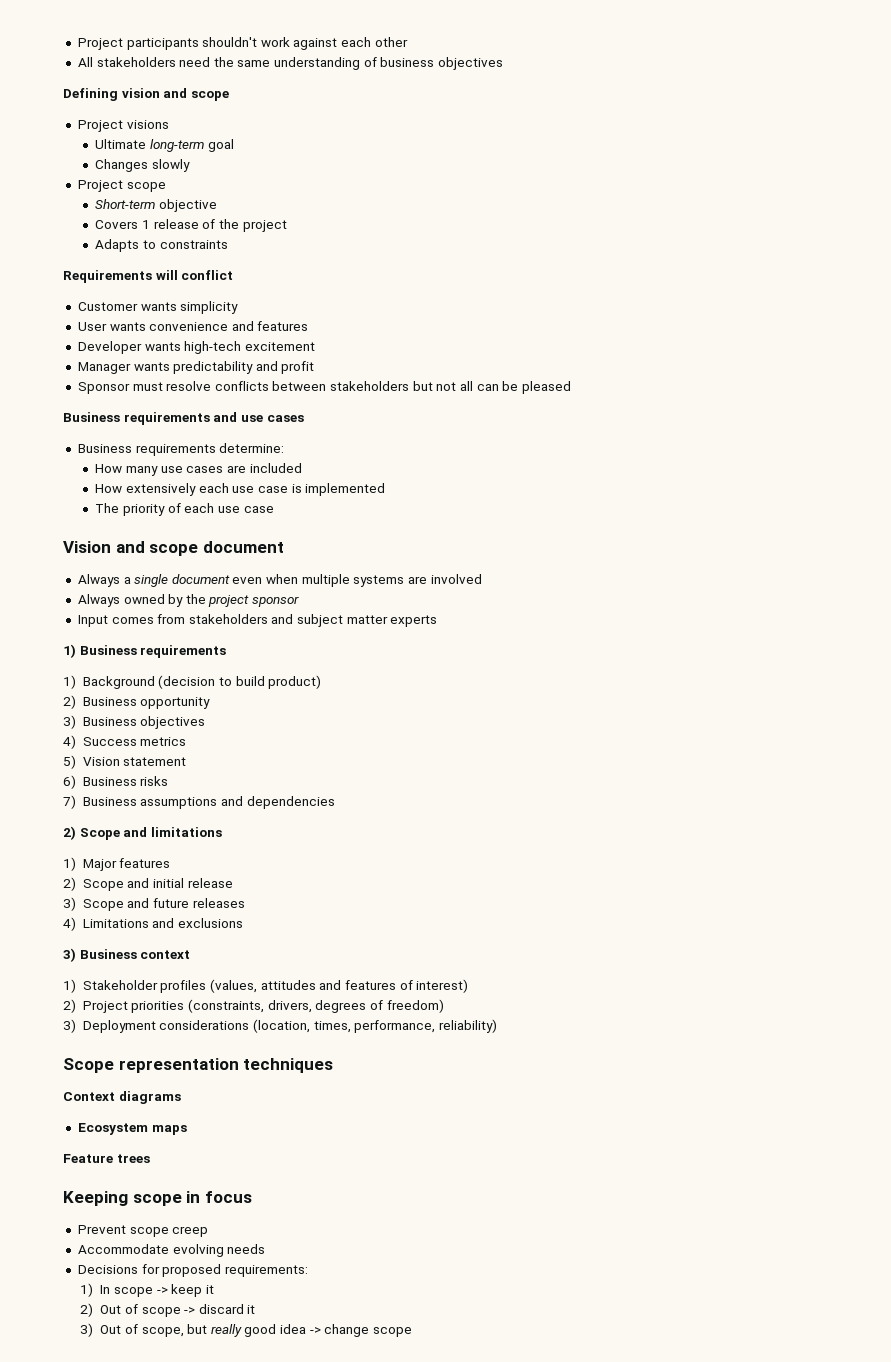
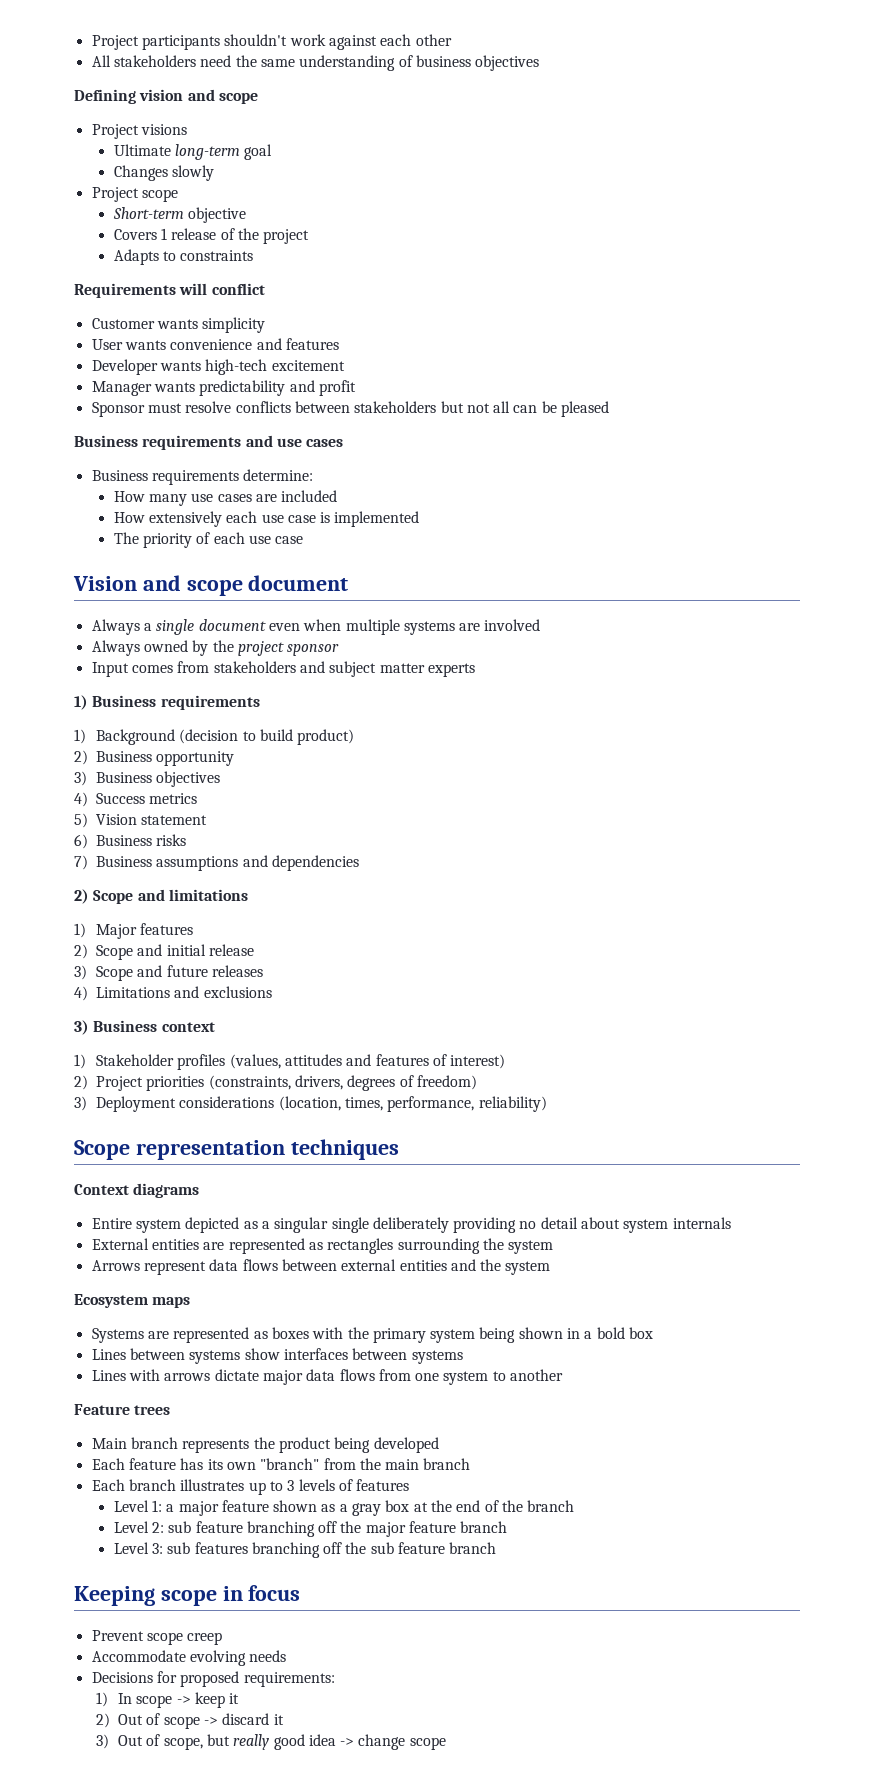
+ Entire system depicted as a singular single deliberately providing no detail about system internals
+ External entities are represented as rectangles surrounding the system
+ Arrows represent data flows between external entities and the system
  Ecosystem maps
+ Systems are represented as boxes with the primary system being shown in a bold box
+ Lines between systems show interfaces between systems
+ Lines with arrows dictate major data flows from one system to another
  Feature trees
+ Main branch represents the product being developed
+ Each feature has its own "branch" from the main branch
+ Each branch illustrates up to 3 levels of features
+ Level 1: a major feature shown as a gray box at the end of the branch
+ Level 2: sub feature branching off the major feature branch
+ Level 3: sub features branching off the sub feature branch

